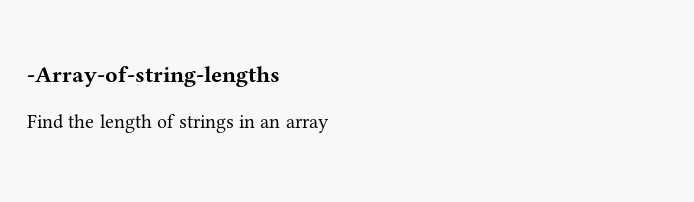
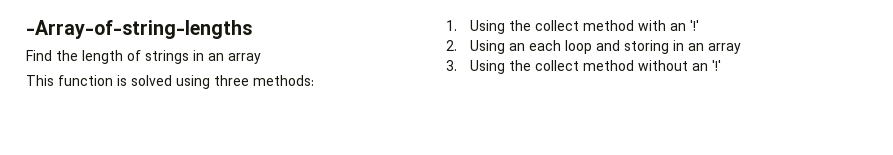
+ This function is solved using three methods:
+ 1. Using the collect method with an '!'
+ 2. Using an each loop and storing in an array
+ 3. Using the collect method without an '!'

